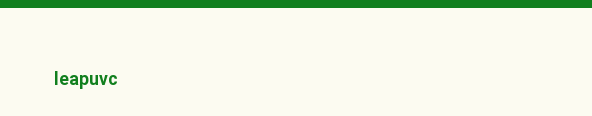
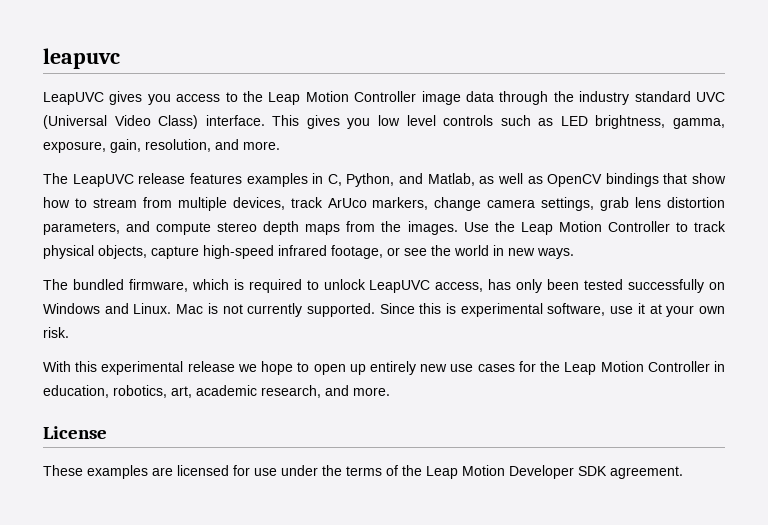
+ LeapUVC gives you access to the Leap Motion Controller image data through the industry standard UVC (Universal Video Class) interface. This gives you low level controls such as LED brightness, gamma, exposure, gain, resolution, and more.
+ The LeapUVC release features examples in C, Python, and Matlab, as well as OpenCV bindings that show how to stream from multiple devices, track ArUco markers, change camera settings, grab lens distortion parameters, and compute stereo depth maps from the images. Use the Leap Motion Controller to track physical objects, capture high-speed infrared footage, or see the world in new ways.
+ The bundled firmware, which is required to unlock LeapUVC access, has only been tested successfully on Windows and Linux. Mac is not currently supported. Since this is experimental software, use it at your own risk.
+ With this experimental release we hope to open up entirely new use cases for the Leap Motion Controller in education, robotics, art, academic research, and more.
+ License
+ These examples are licensed for use under the terms of the Leap Motion Developer SDK agreement.

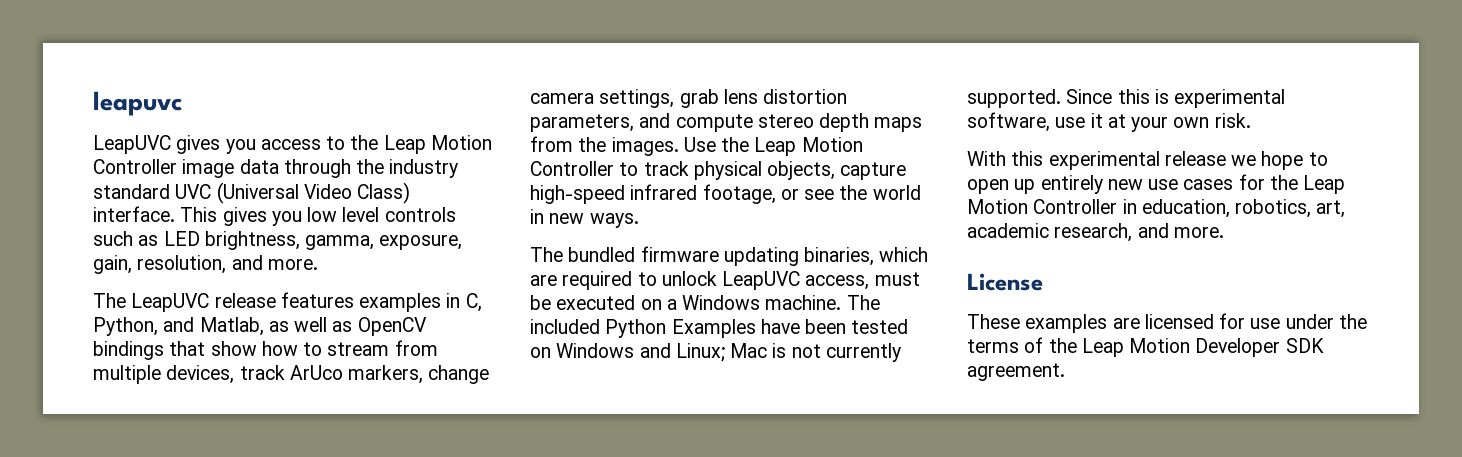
- The bundled firmware, which is required to unlock LeapUVC access, has only been tested successfully on Windows and Linux. Mac is not currently supported.
+ The bundled firmware updating binaries, which are required to unlock LeapUVC access, must be executed on a Windows machine. The included Python Examples have been tested on Windows and Linux; Mac is not currently supported.

